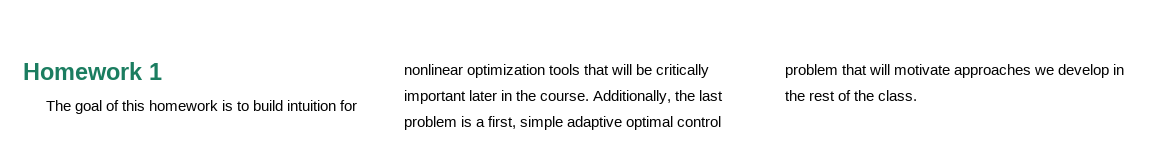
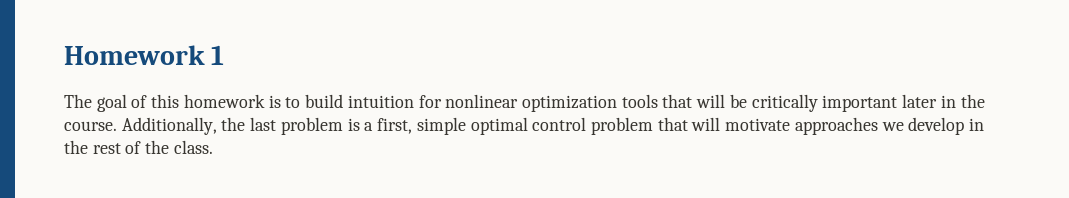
- Additionally, the last problem is a first, simple adaptive optimal control problem that will motivate approaches we develop in the rest of the class.
+ Additionally, the last problem is a first, simple optimal control problem that will motivate approaches we develop in the rest of the class.

